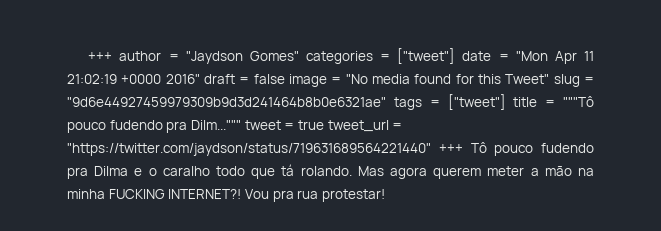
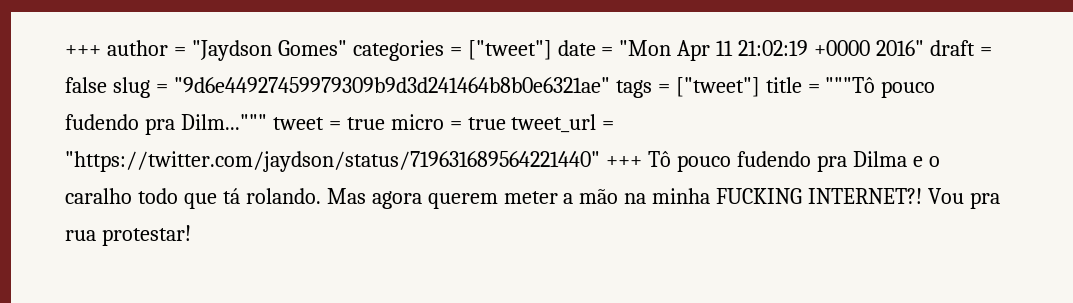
- +++ author = "Jaydson Gomes" categories = ["tweet"] date = "Mon Apr 11 21:02:19 +0000 2016" draft = false image = "No media found for this Tweet" slug = "9d6e44927459979309b9d3d241464b8b0e6321ae" tags = ["tweet"] title = """Tô pouco fudendo pra Dilm...""" tweet = true tweet_url = "https://twitter.com/jaydson/status/719631689564221440" +++ Tô pouco fudendo pra Dilma e o caralho todo que tá rolando.
+ +++ author = "Jaydson Gomes" categories = ["tweet"] date = "Mon Apr 11 21:02:19 +0000 2016" draft = false slug = "9d6e44927459979309b9d3d241464b8b0e6321ae" tags = ["tweet"] title = """Tô pouco fudendo pra Dilm...""" tweet = true micro = true tweet_url = "https://twitter.com/jaydson/status/719631689564221440" +++ Tô pouco fudendo pra Dilma e o caralho todo que tá rolando.

